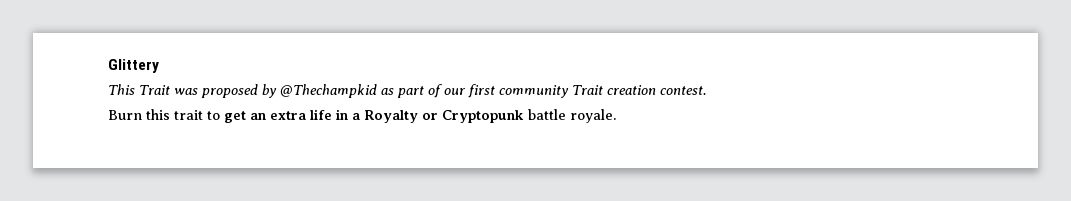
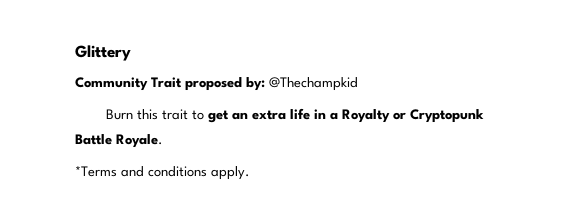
- This Trait was proposed by @Thechampkid as part of our first community Trait creation contest.
+ Community Trait proposed by: @Thechampkid
- Burn this trait to get an extra life in a Royalty or Cryptopunk battle royale.
+ Burn this trait to get an extra life in a Royalty or Cryptopunk Battle Royale.
+ *Terms and conditions apply.

